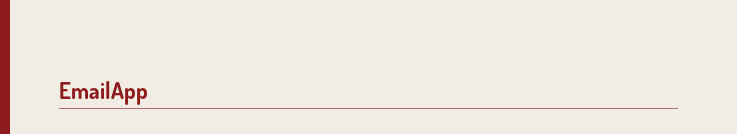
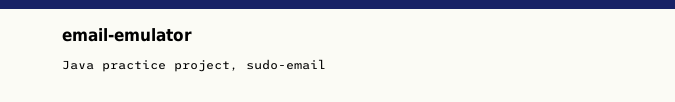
- EmailApp
+ email-emulator
+ Java practice project, sudo-email

